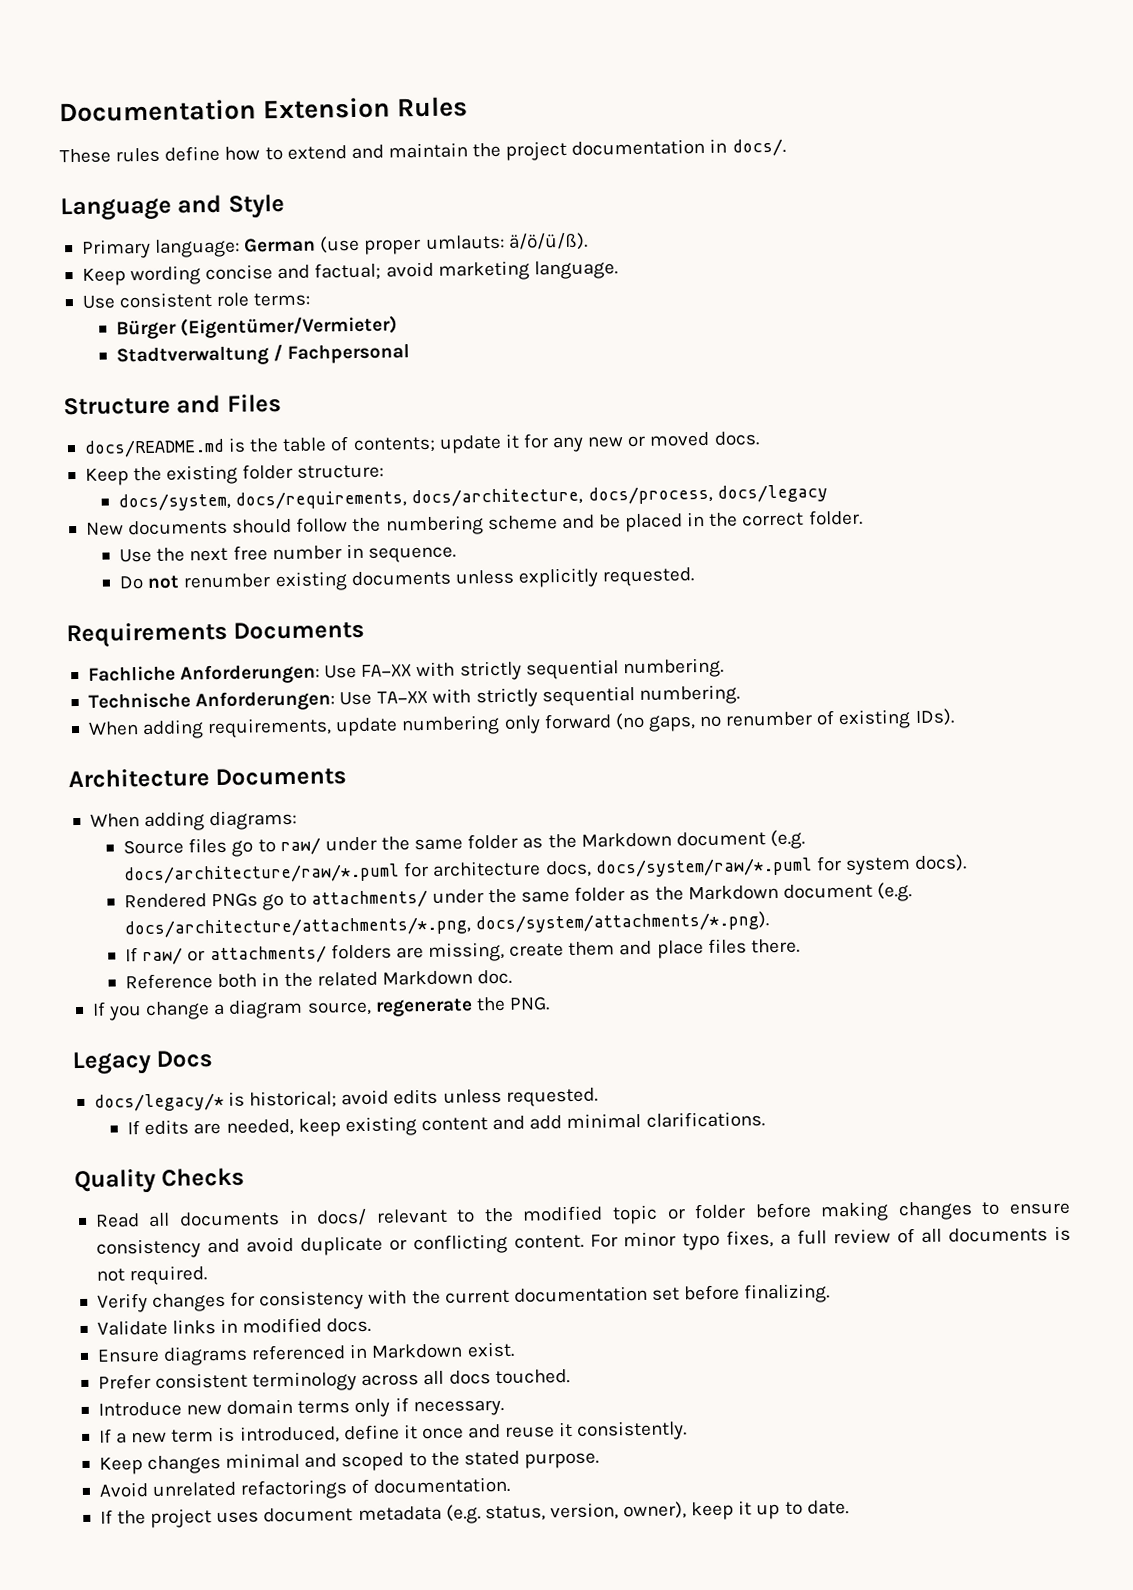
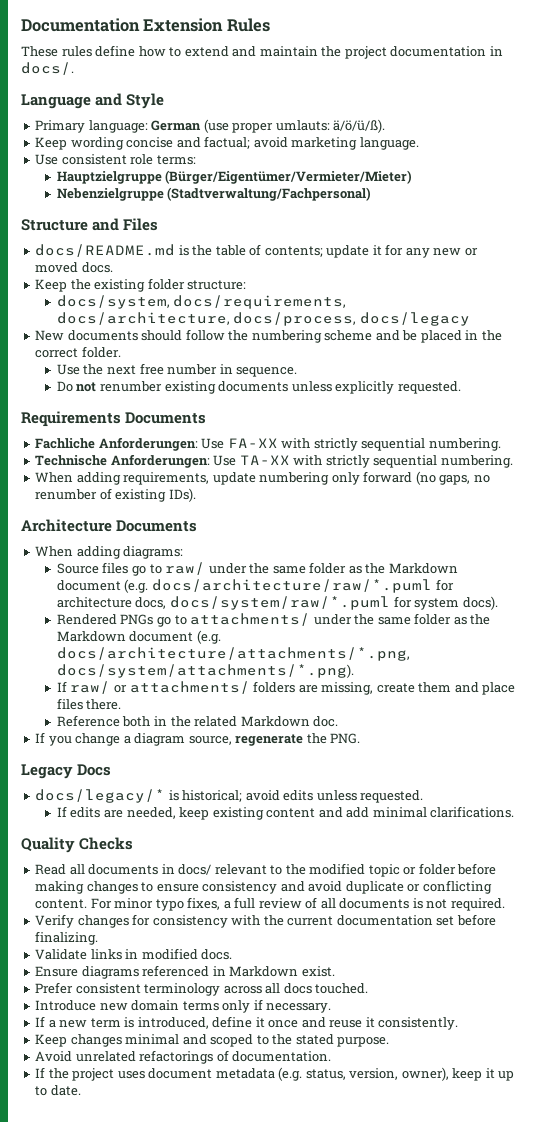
- Bürger (Eigentümer/Vermieter)
- Stadtverwaltung / Fachpersonal
+ Hauptzielgruppe (Bürger/Eigentümer/Vermieter/Mieter)
+ Nebenzielgruppe (Stadtverwaltung/Fachpersonal)

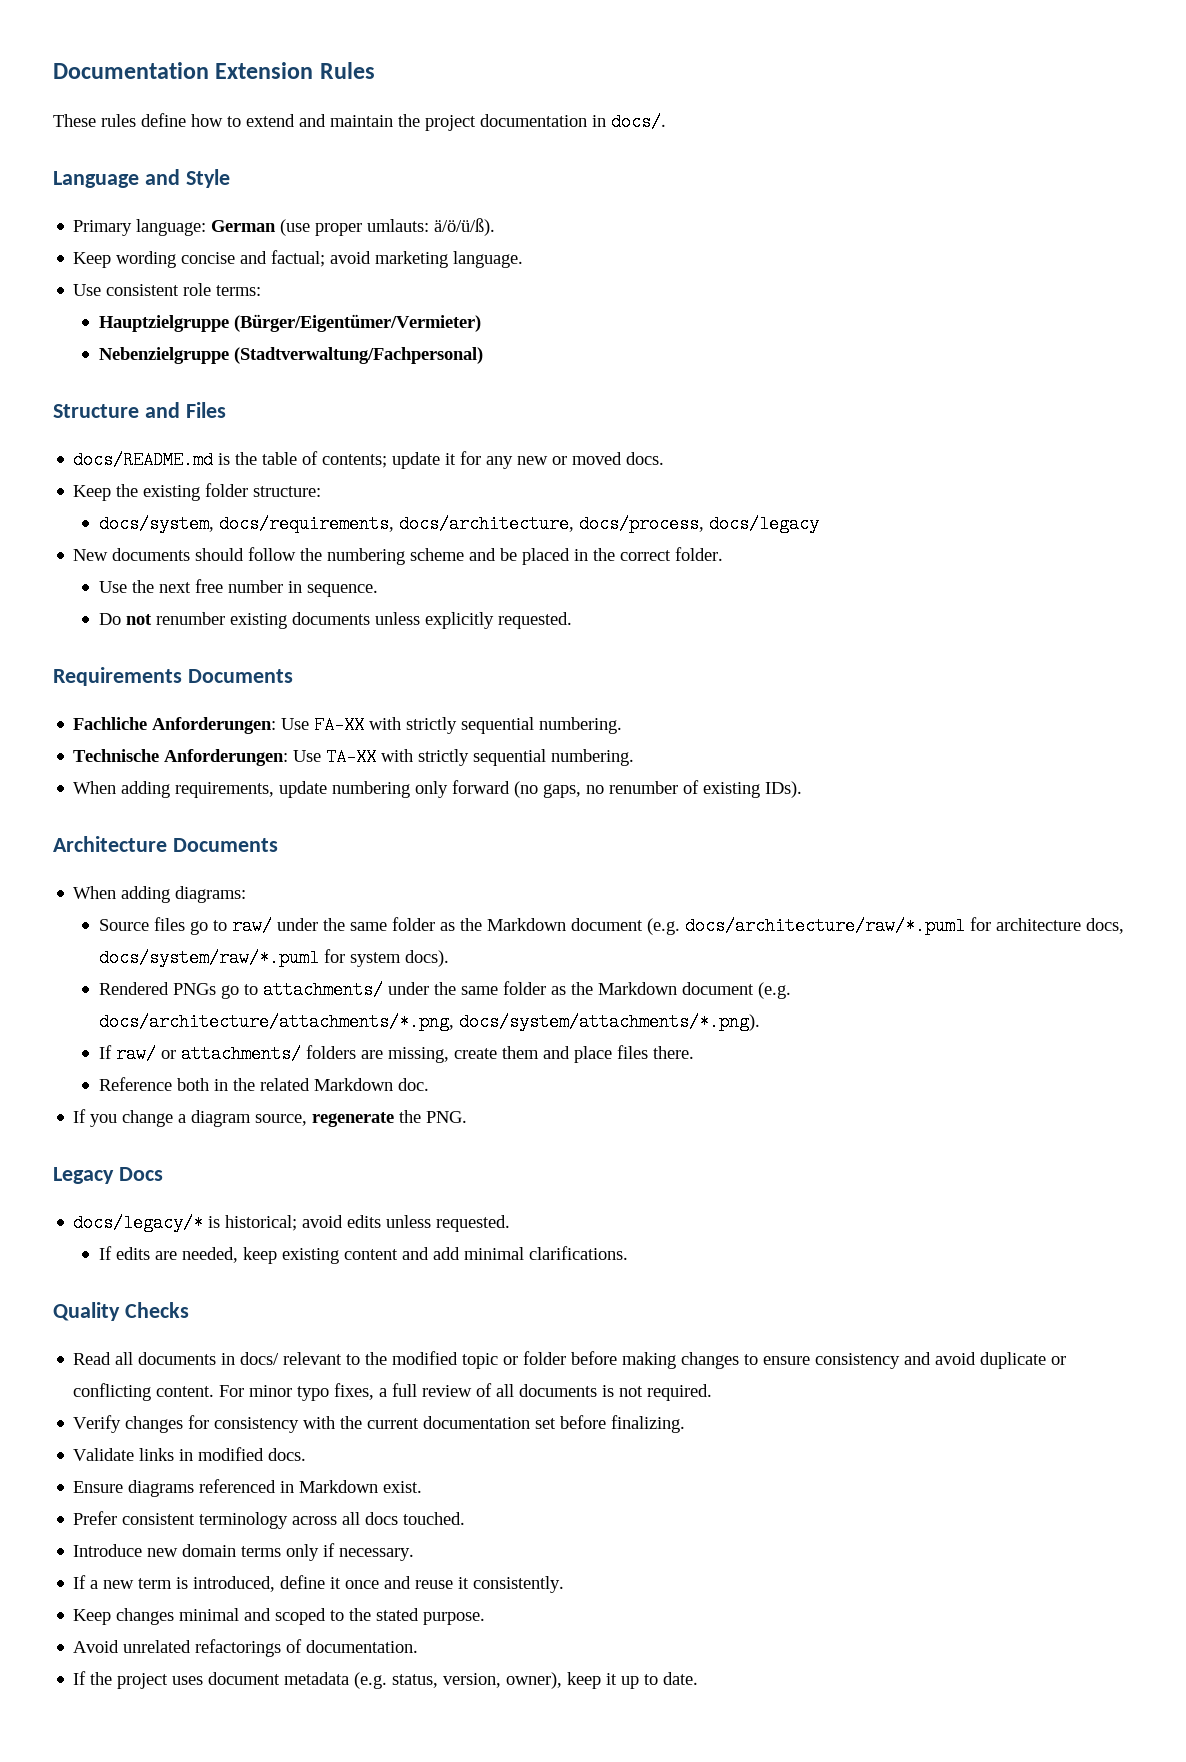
- Hauptzielgruppe (Bürger/Eigentümer/Vermieter/Mieter)
+ Hauptzielgruppe (Bürger/Eigentümer/Vermieter)

